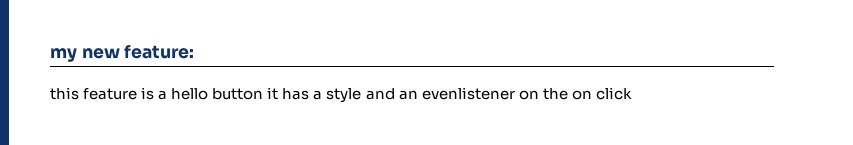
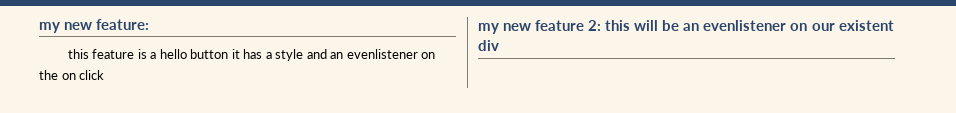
+ my new feature 2: this will be an evenlistener on our existent div

